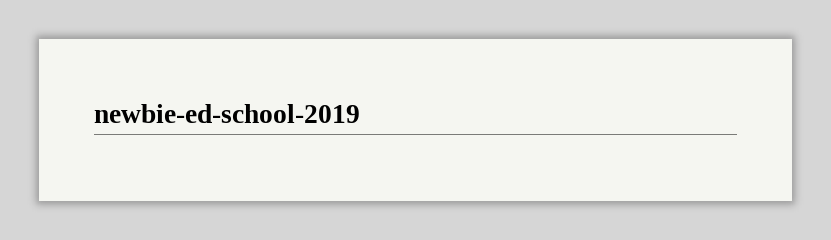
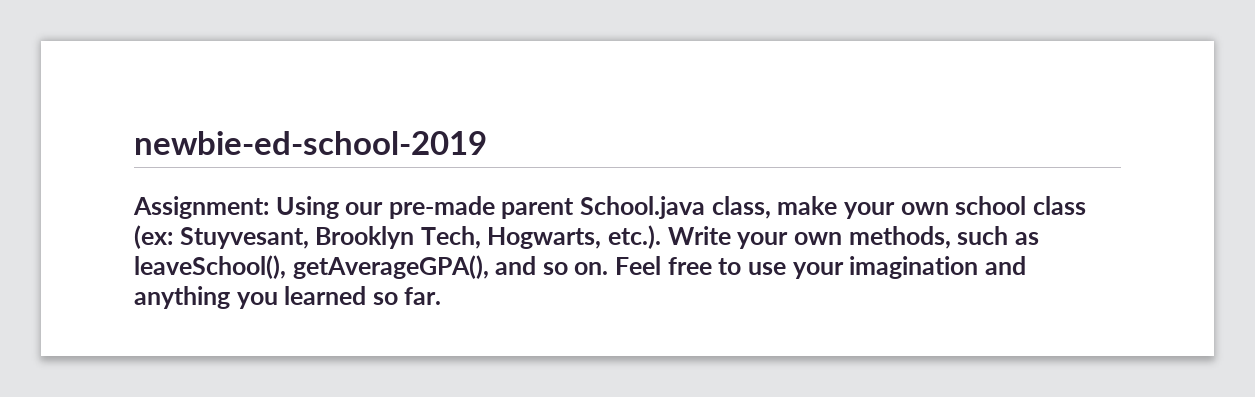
+ Assignment: Using our pre-made parent School.java class, make your own school class (ex: Stuyvesant, Brooklyn Tech, Hogwarts, etc.). Write your own methods, such as leaveSchool(), getAverageGPA(), and so on. Feel free to use your imagination and anything you learned so far.

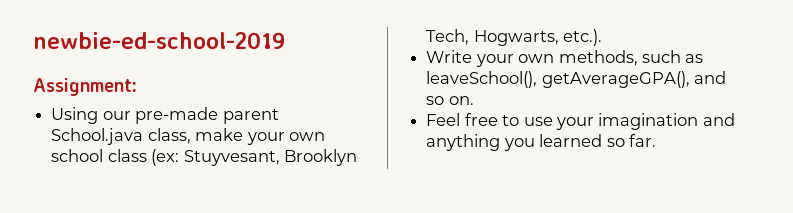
- Assignment: Using our pre-made parent School.java class, make your own school class (ex: Stuyvesant, Brooklyn Tech, Hogwarts, etc.). Write your own methods, such as leaveSchool(), getAverageGPA(), and so on. Feel free to use your imagination and anything you learned so far.
+ Assignment:
+ Using our pre-made parent School.java class, make your own school class (ex: Stuyvesant, Brooklyn Tech, Hogwarts, etc.).
+ Write your own methods, such as leaveSchool(), getAverageGPA(), and so on.
+ Feel free to use your imagination and anything you learned so far.

